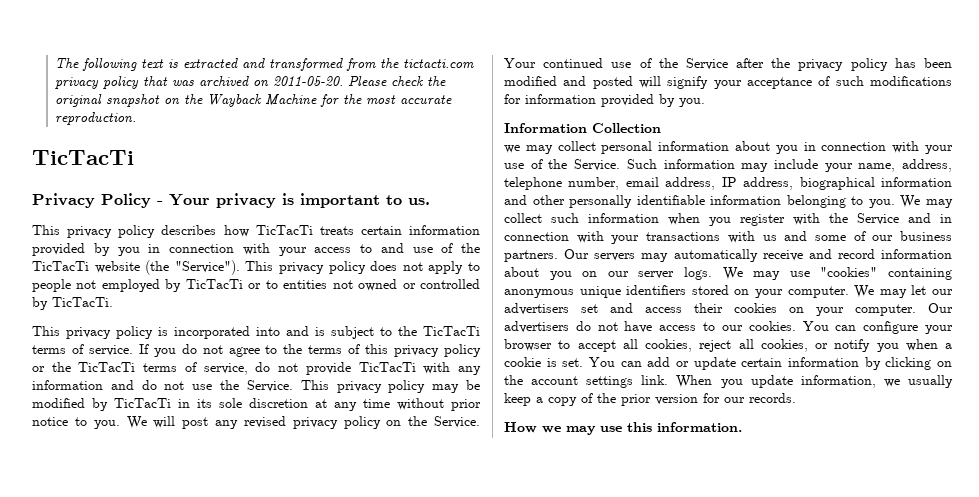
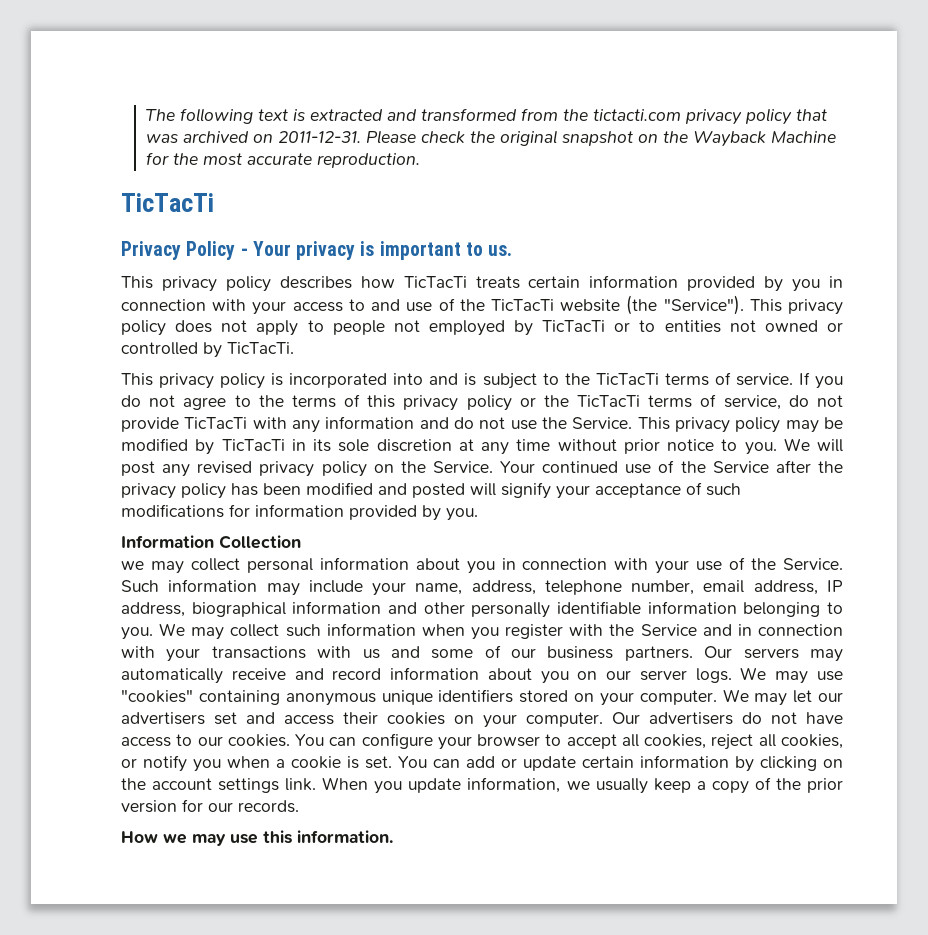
- The following text is extracted and transformed from the tictacti.com privacy policy that was archived on 2011-05-20.
+ The following text is extracted and transformed from the tictacti.com privacy policy that was archived on 2011-12-31.

